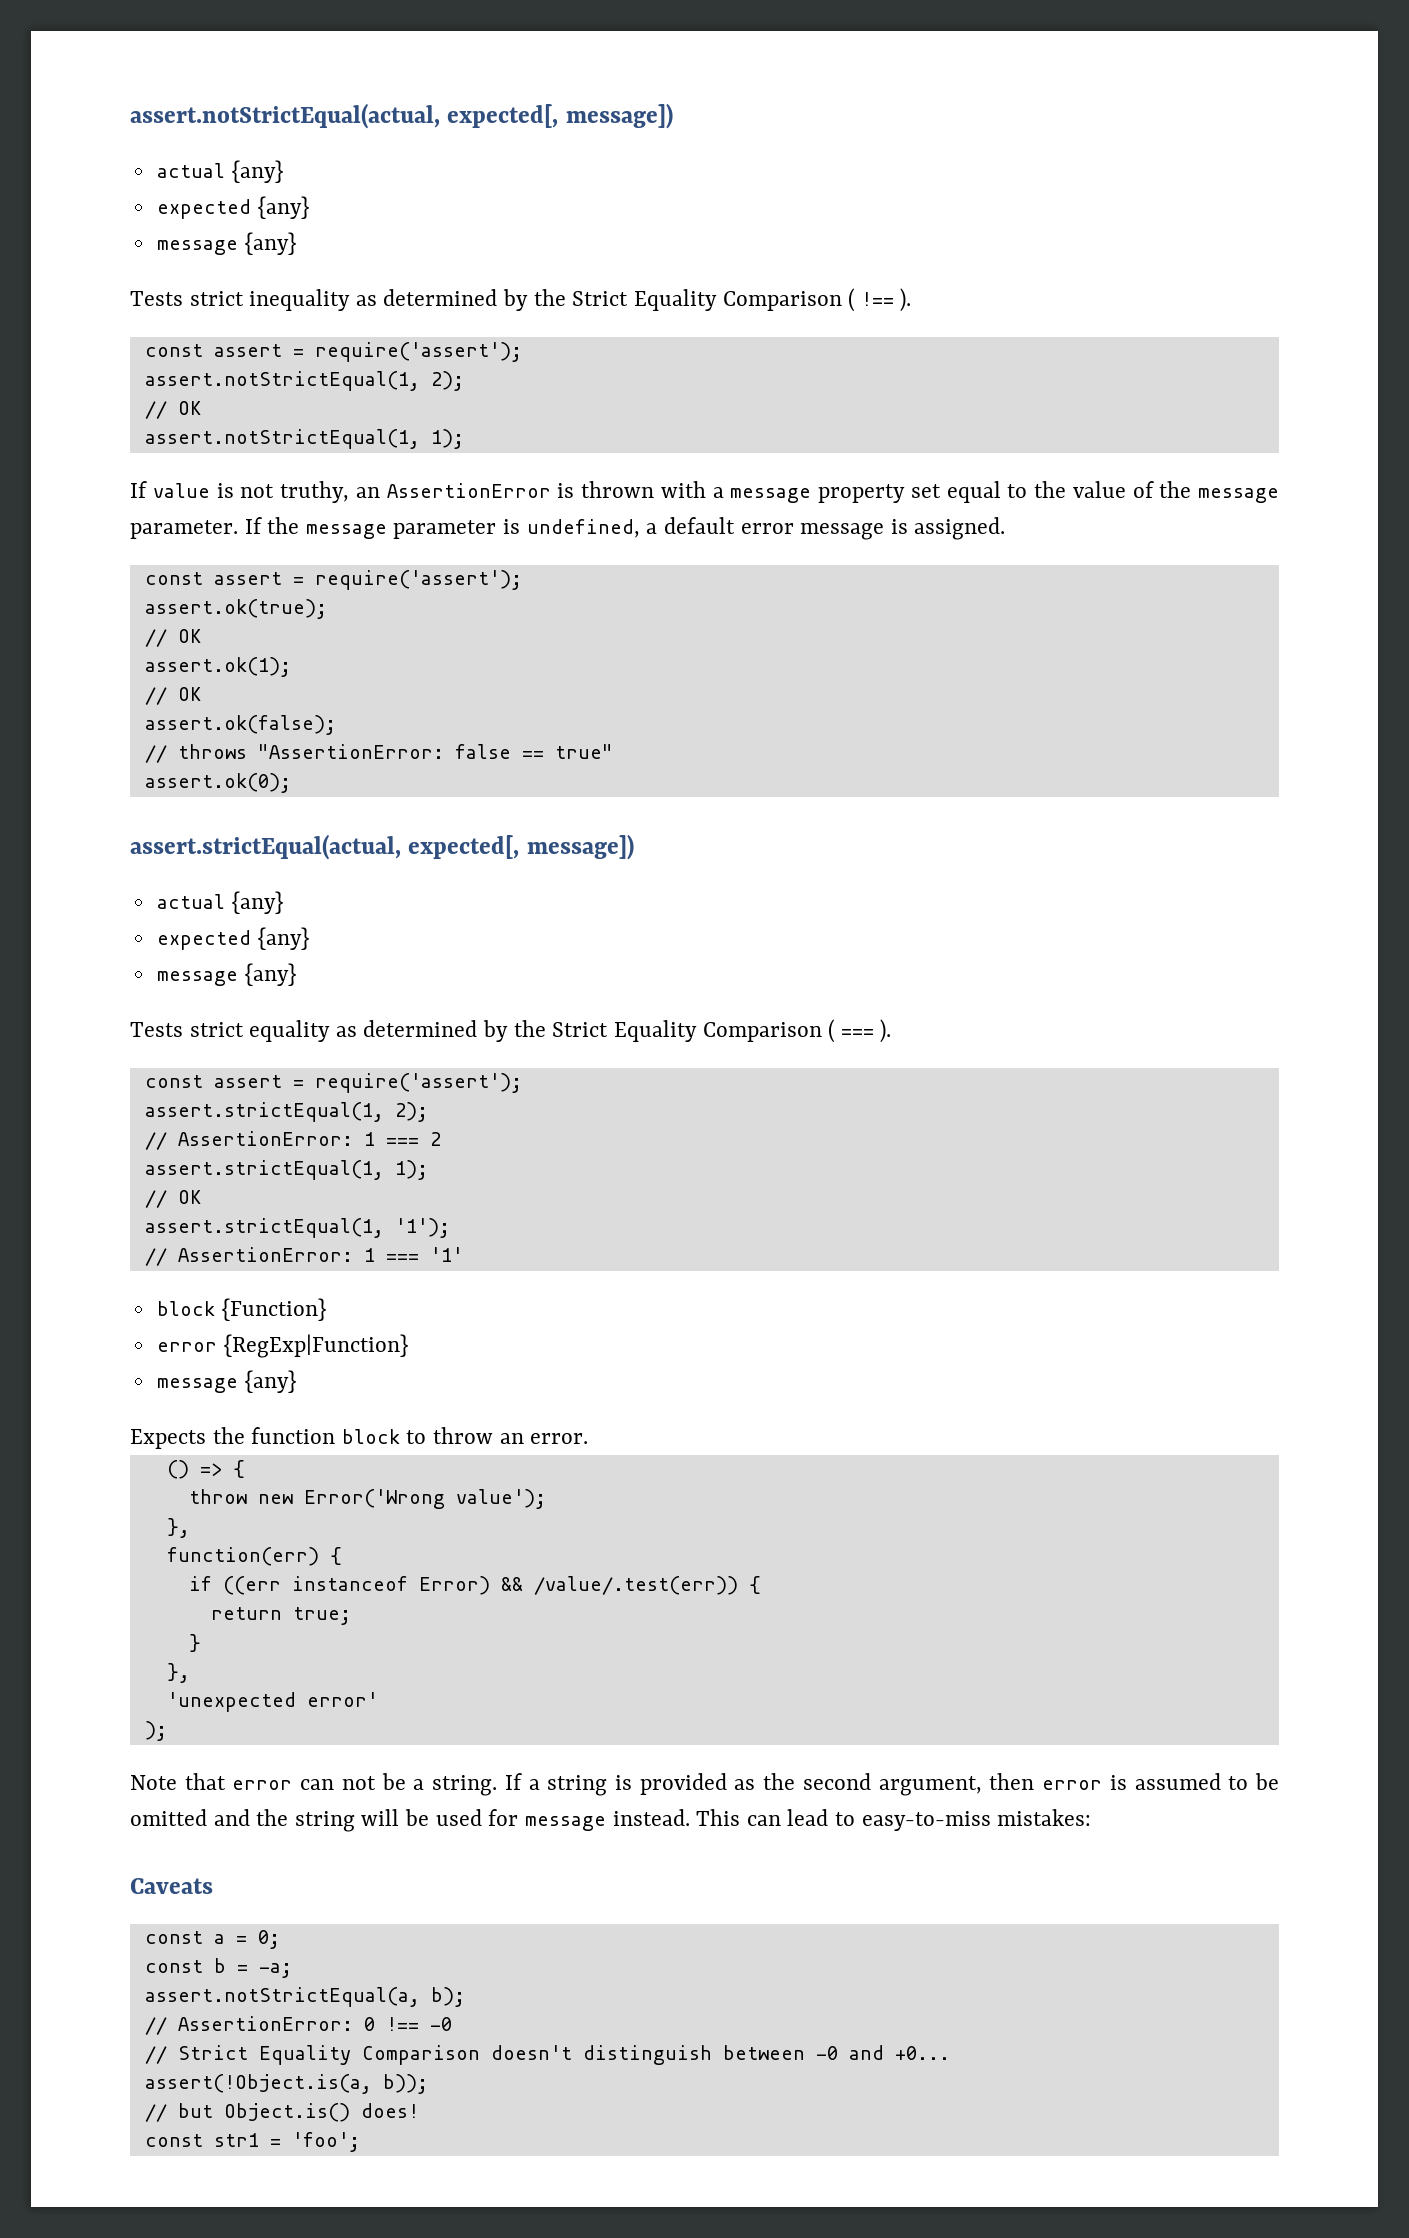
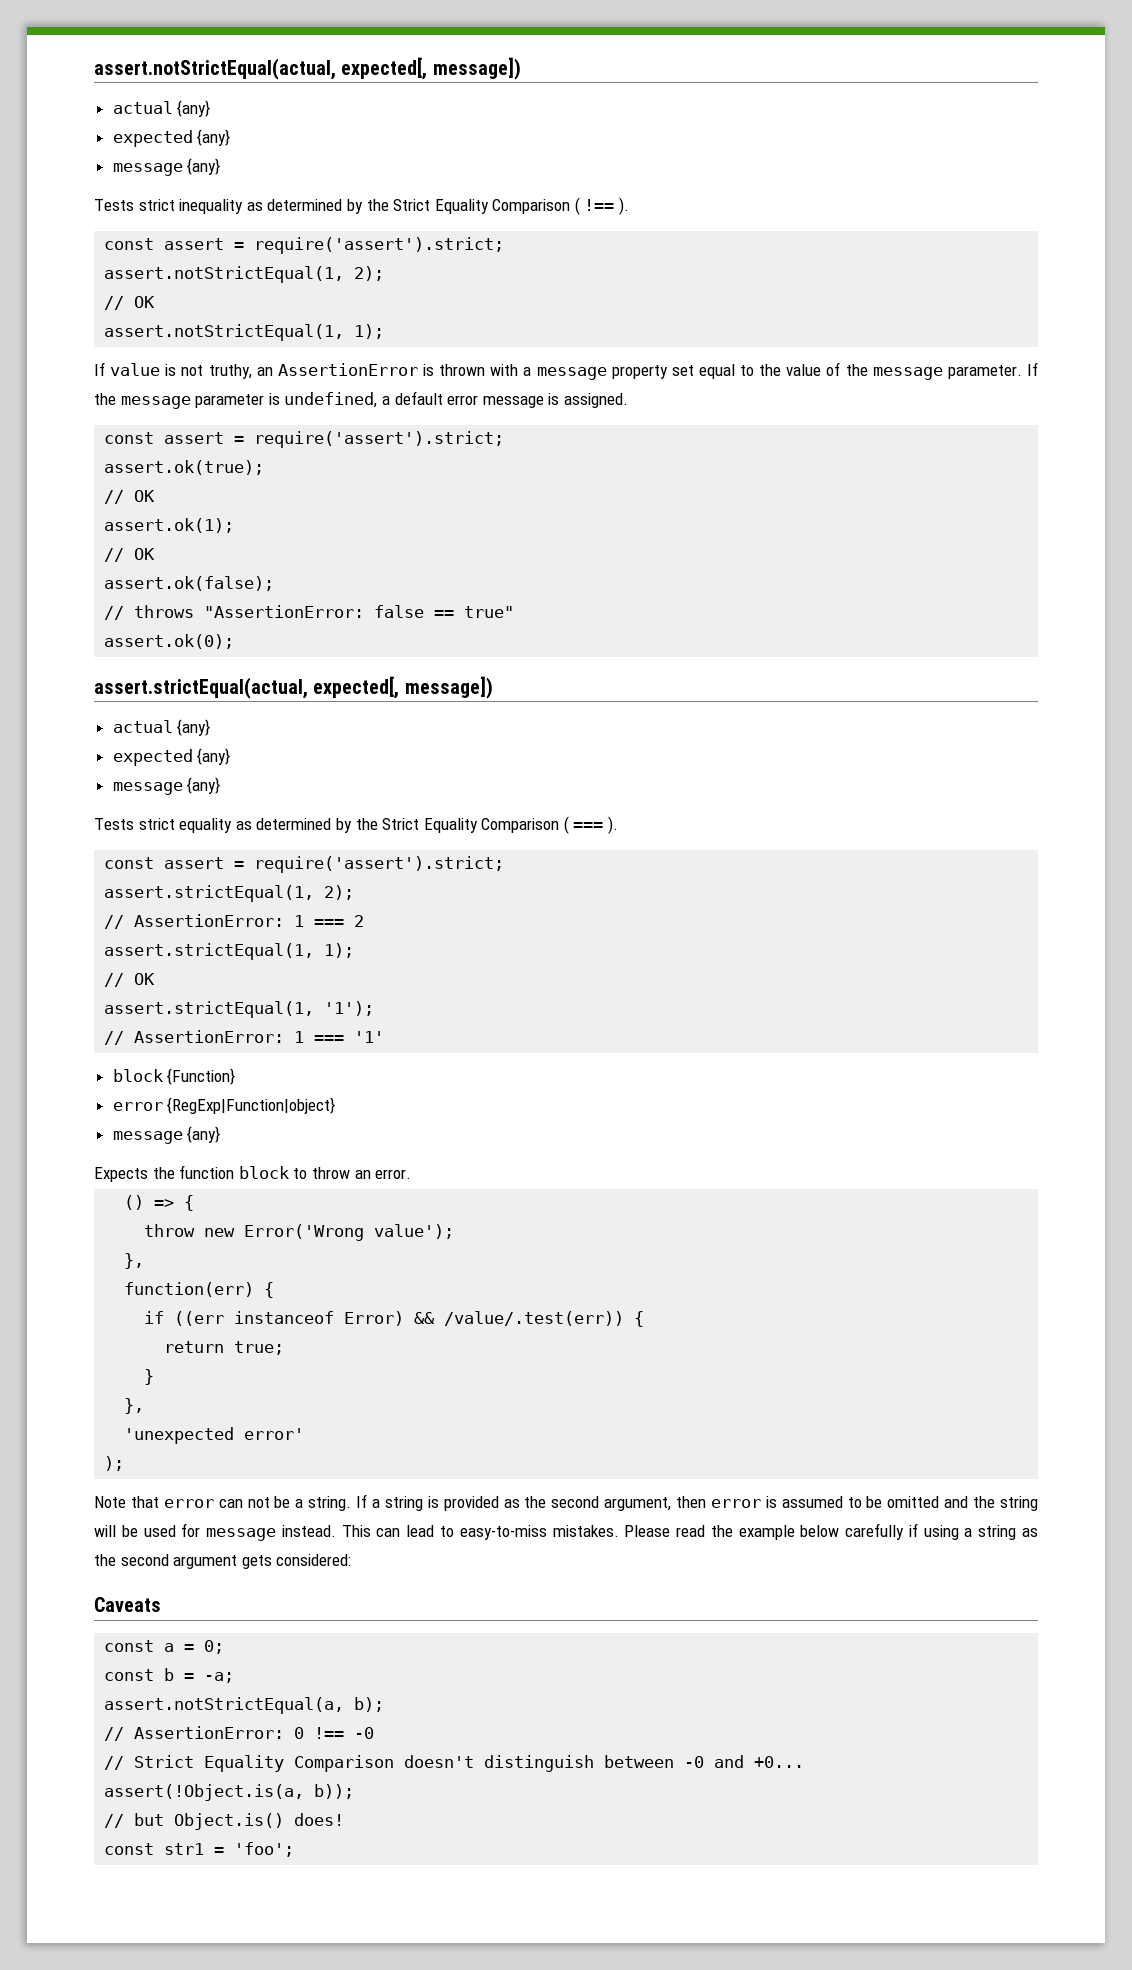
  Tests strict inequality as determined by the Strict Equality Comparison ( !== ).
- const assert = require('assert');
+ const assert = require('assert').strict;
  If the message parameter is undefined, a default error message is assigned.
- const assert = require('assert');
+ const assert = require('assert').strict;
  Tests strict equality as determined by the Strict Equality Comparison ( === ).
- const assert = require('assert');
+ const assert = require('assert').strict;
- error {RegExp|Function}
+ error {RegExp|Function|object}
- This can lead to easy-to-miss mistakes:
+ This can lead to easy-to-miss mistakes. Please read the example below carefully if using a string as the second argument gets considered:

